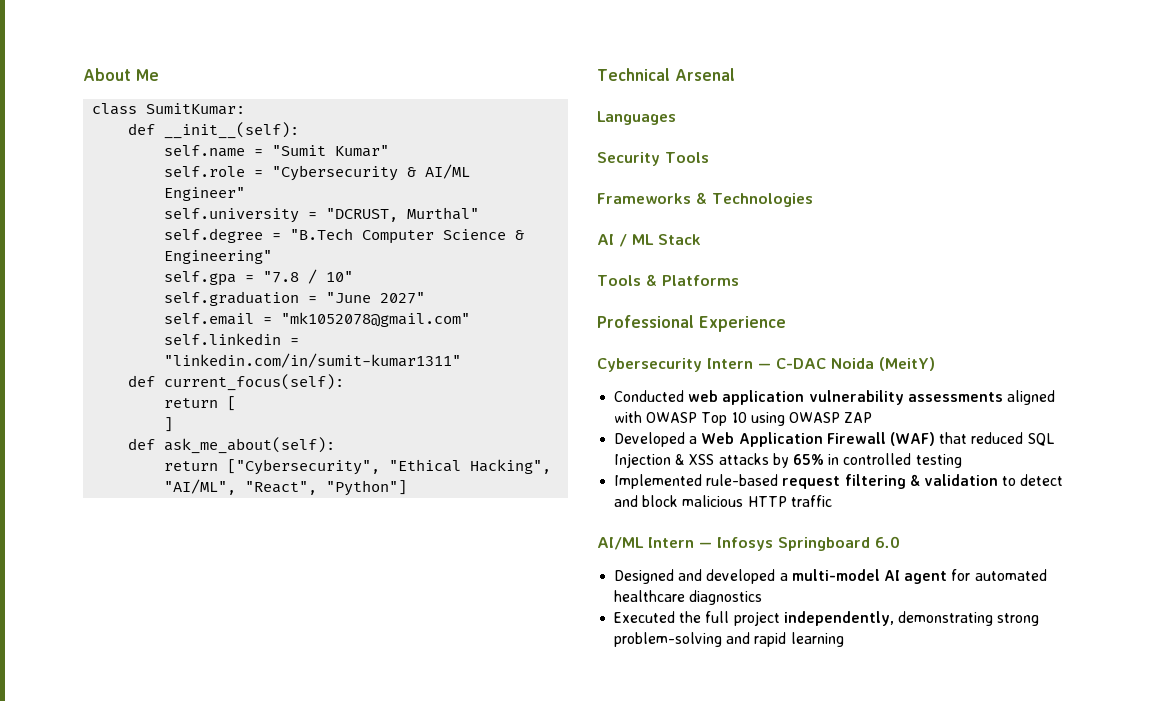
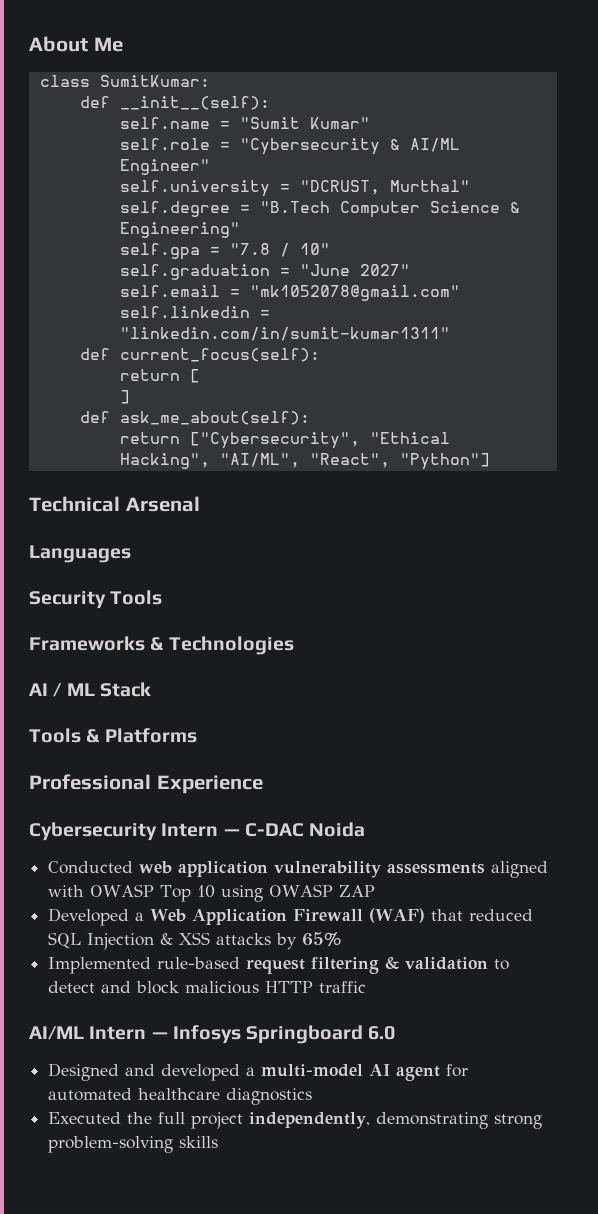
- Cybersecurity Intern — C-DAC Noida (MeitY)
+ Cybersecurity Intern — C-DAC Noida
- Developed a Web Application Firewall (WAF) that reduced SQL Injection & XSS attacks by 65% in controlled testing
+ Developed a Web Application Firewall (WAF) that reduced SQL Injection & XSS attacks by 65%
- Executed the full project independently, demonstrating strong problem-solving and rapid learning
+ Executed the full project independently, demonstrating strong problem-solving skills

